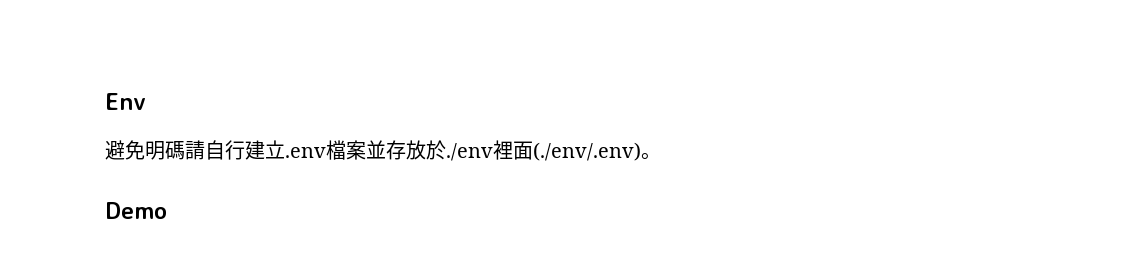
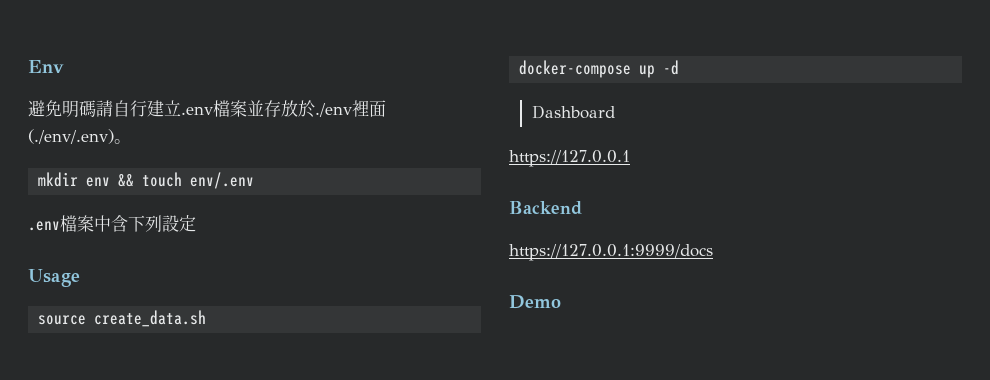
+ mkdir env && touch env/.env
+ .env檔案中含下列設定
+ Usage
+ source create_data.sh
+ docker-compose up -d
+ Dashboard
+ https://127.0.0.1
+ Backend
+ https://127.0.0.1:9999/docs

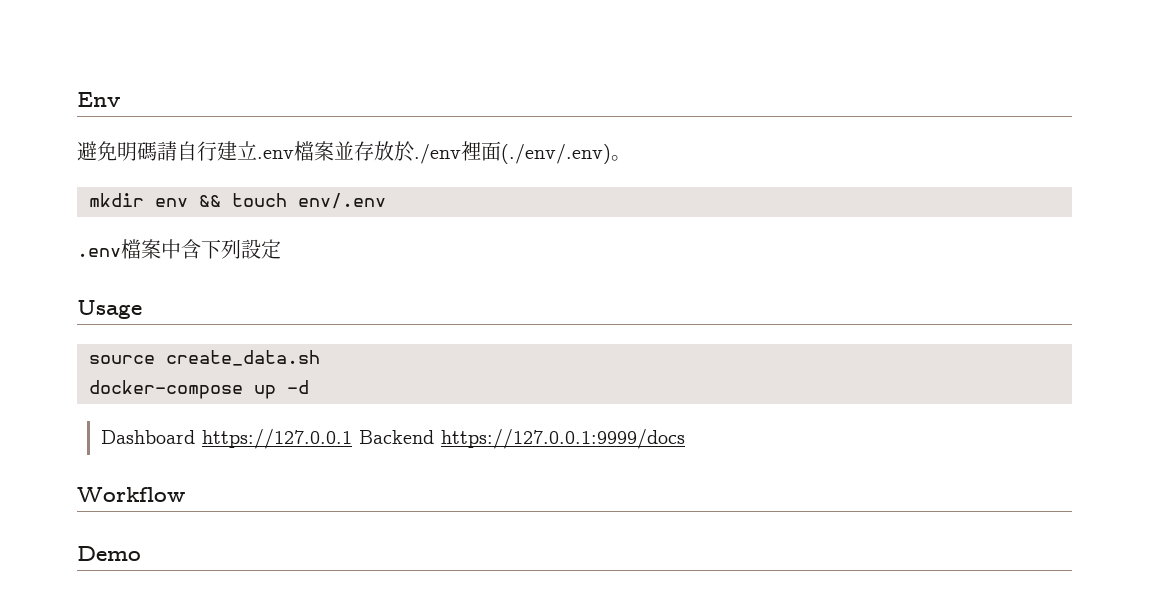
- Dashboard
- https://127.0.0.1
- Backend
- https://127.0.0.1:9999/docs
+ Dashboard https://127.0.0.1 Backend https://127.0.0.1:9999/docs
+ Workflow

